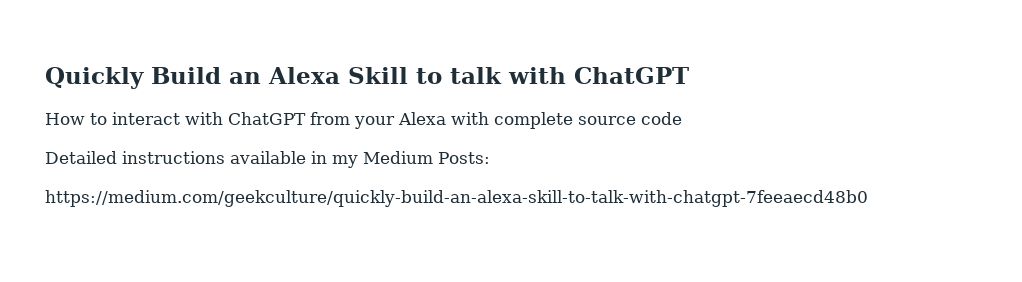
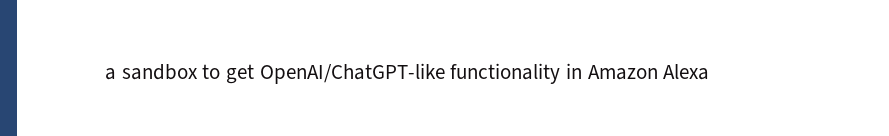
- Quickly Build an Alexa Skill to talk with ChatGPT
- How to interact with ChatGPT from your Alexa with complete source code
- Detailed instructions available in my Medium Posts:
- https://medium.com/geekculture/quickly-build-an-alexa-skill-to-talk-with-chatgpt-7feeaecd48b0
+ a sandbox to get OpenAI/ChatGPT-like functionality in Amazon Alexa

